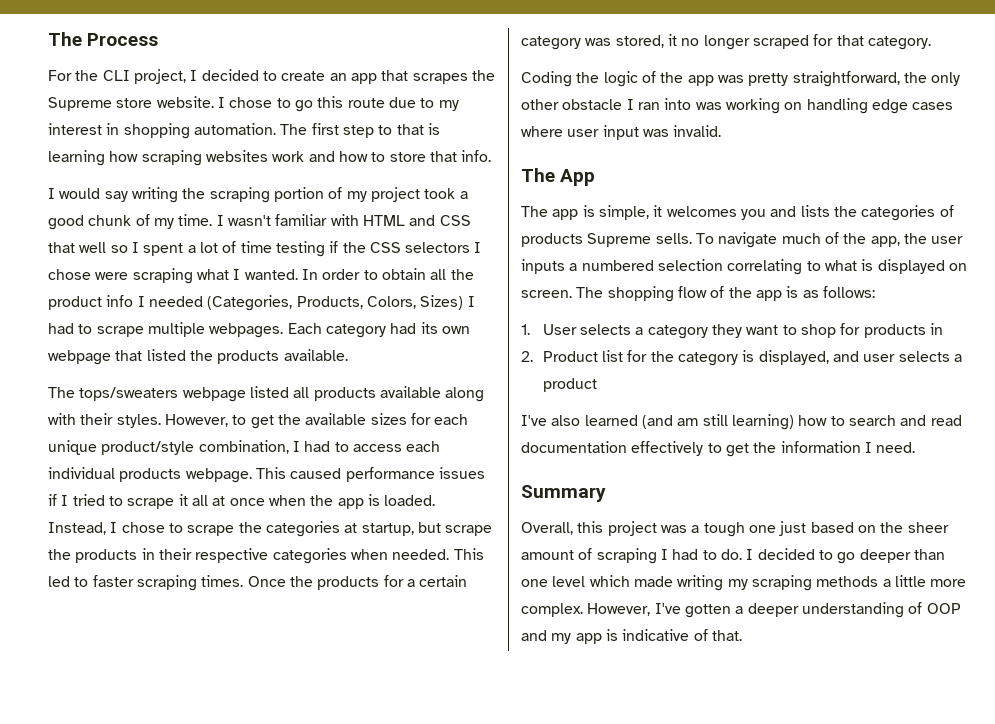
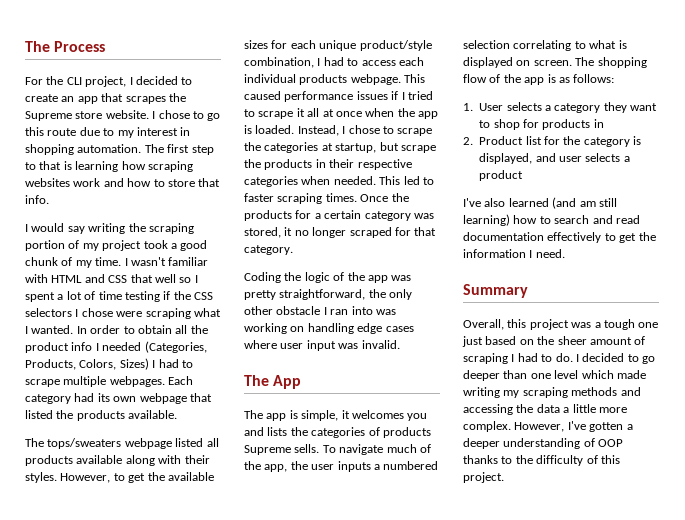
- I decided to go deeper than one level which made writing my scraping methods a little more complex.
+ I decided to go deeper than one level which made writing my scraping methods and accessing the data a little more complex.
- However, I've gotten a deeper understanding of OOP and my app is indicative of that.
+ However, I've gotten a deeper understanding of OOP thanks to the difficulty of this project.

